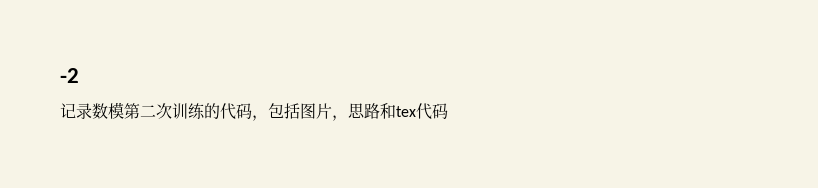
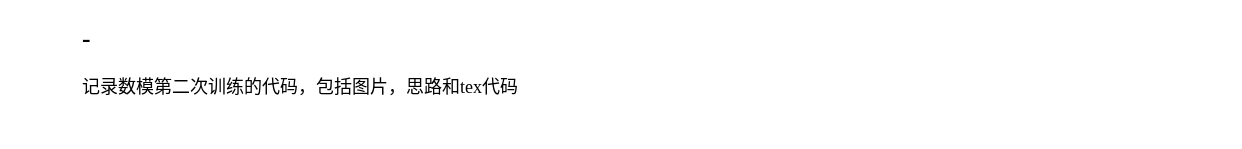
- -2
+ -

